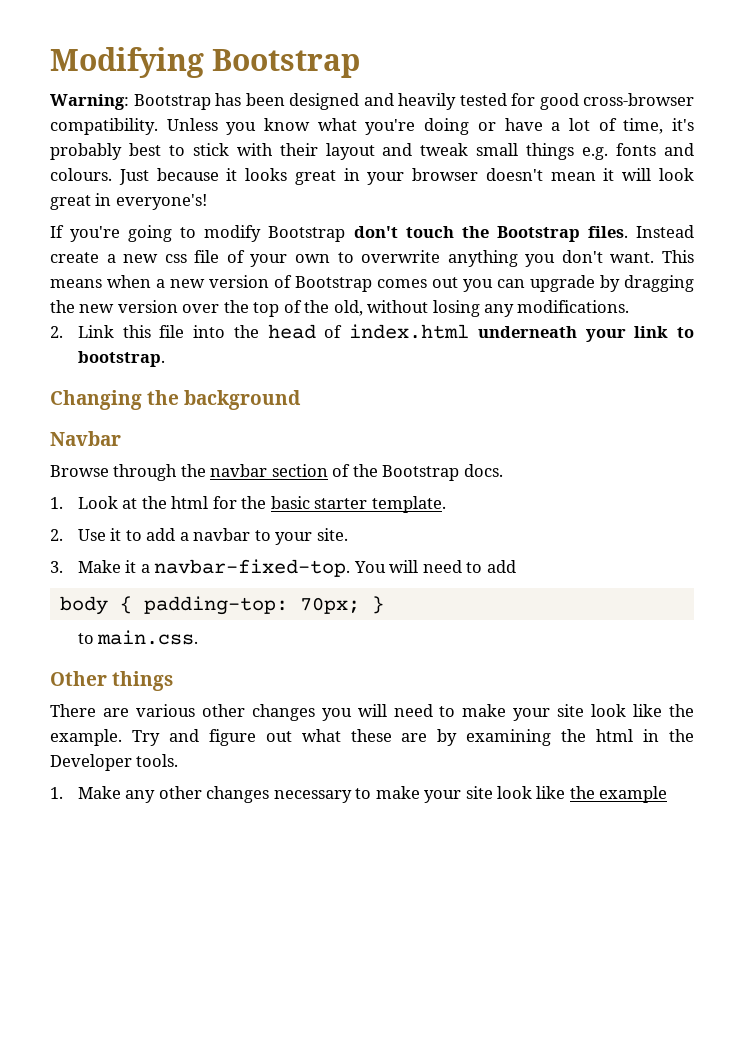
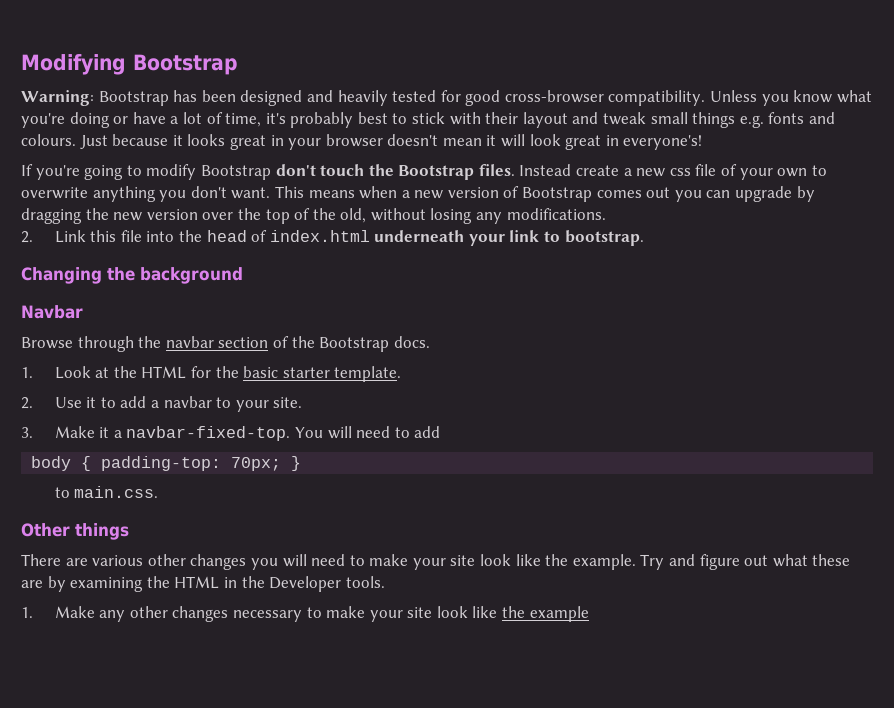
- 1. Look at the html for the basic starter template.
+ 1. Look at the HTML for the basic starter template.
- Try and figure out what these are by examining the html in the Developer tools.
+ Try and figure out what these are by examining the HTML in the Developer tools.

